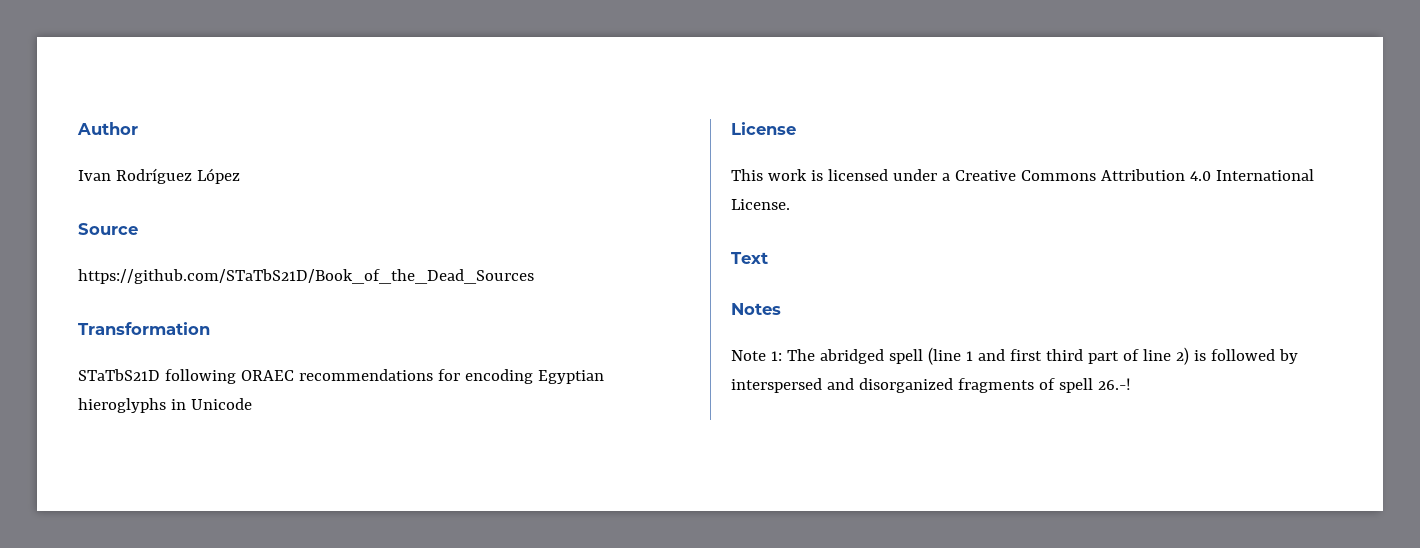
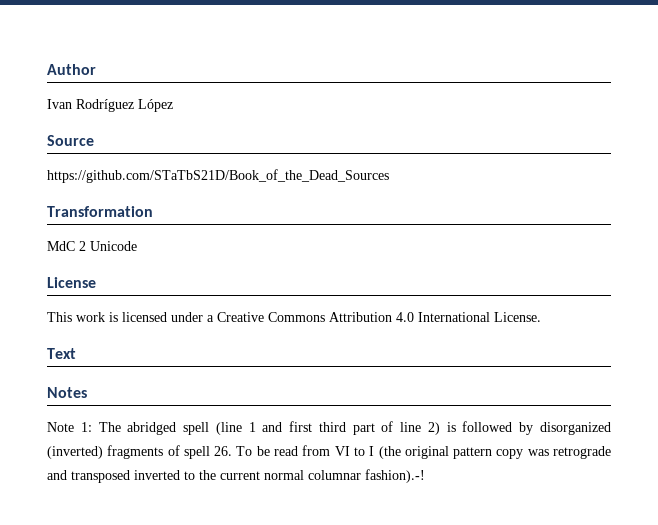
- STaTbS21D following ORAEC recommendations for encoding Egyptian hieroglyphs in Unicode
+ MdC 2 Unicode
- Note 1: The abridged spell (line 1 and first third part of line 2) is followed by interspersed and disorganized fragments of spell 26.-!
+ Note 1: The abridged spell (line 1 and first third part of line 2) is followed by disorganized (inverted) fragments of spell 26. To be read from VI to I (the original pattern copy was retrograde and transposed inverted to the current normal columnar fashion).-!

